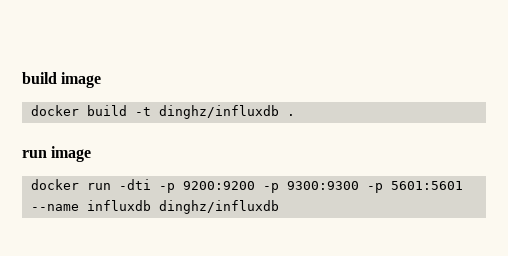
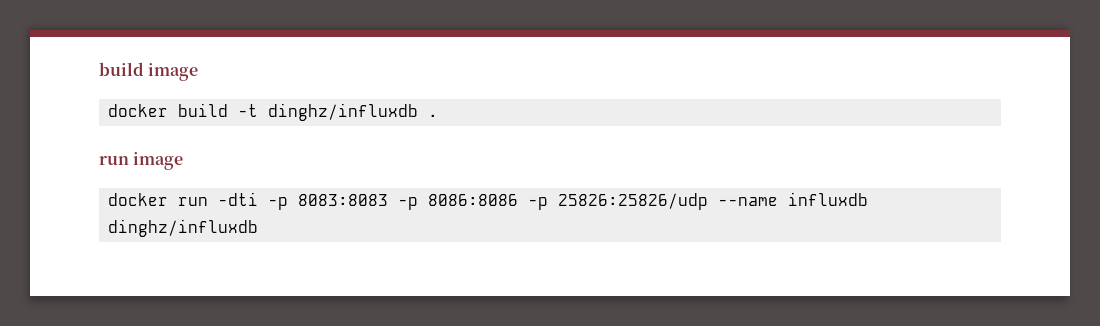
- docker run -dti -p 9200:9200 -p 9300:9300 -p 5601:5601 --name influxdb dinghz/influxdb
+ docker run -dti -p 8083:8083 -p 8086:8086 -p 25826:25826/udp --name influxdb dinghz/influxdb

